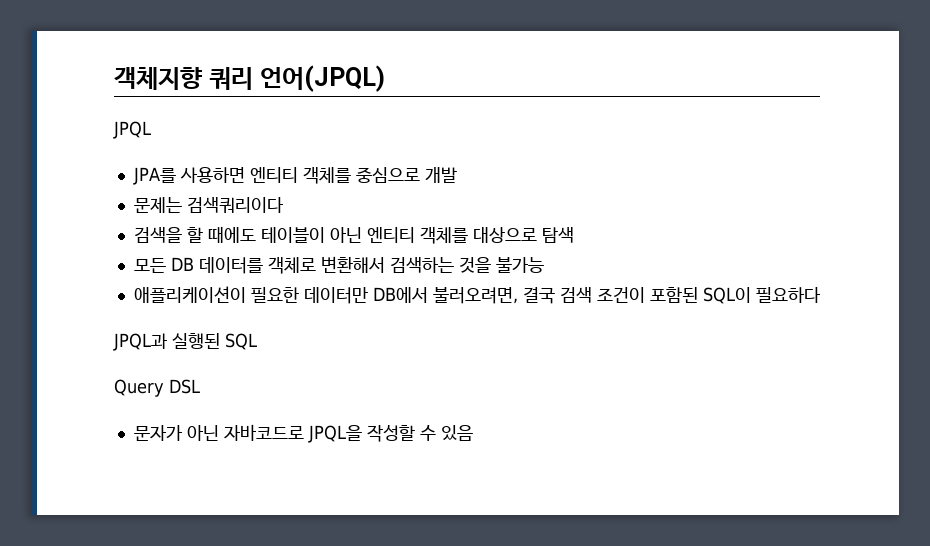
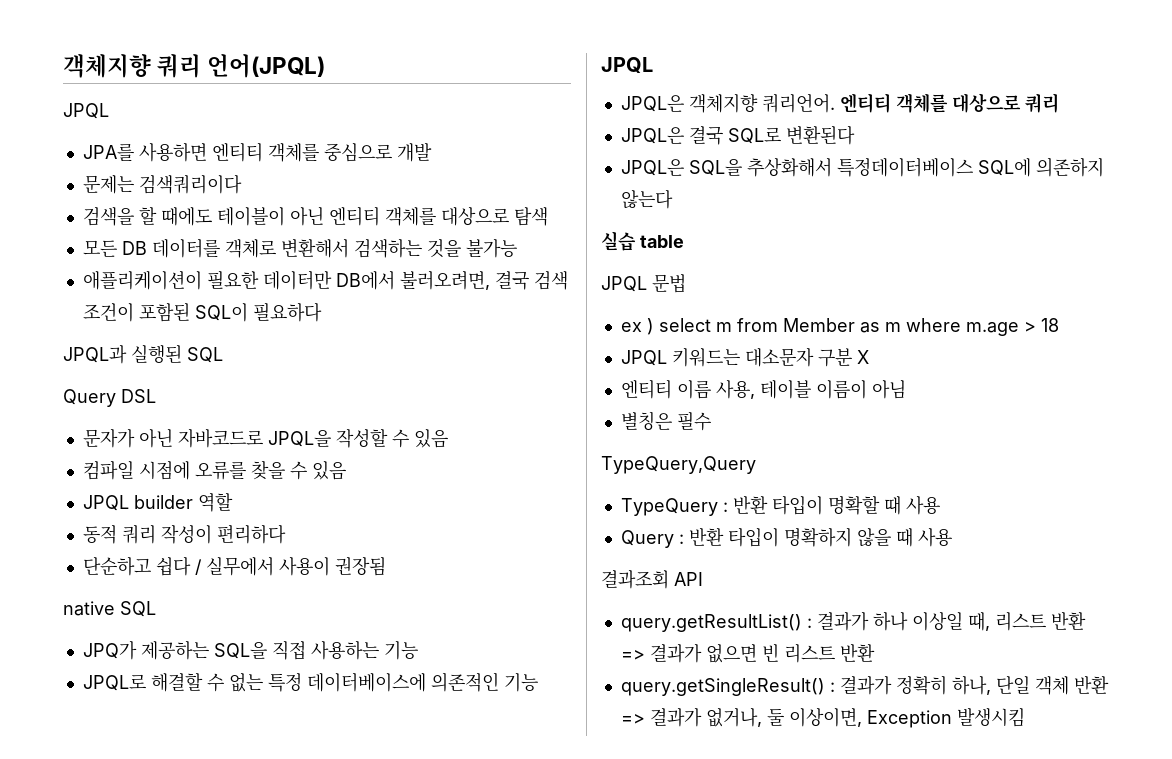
+ 컴파일 시점에 오류를 찾을 수 있음
+ JPQL builder 역할
+ 동적 쿼리 작성이 편리하다
+ 단순하고 쉽다 / 실무에서 사용이 권장됨
+ native SQL
+ JPQ가 제공하는 SQL을 직접 사용하는 기능
+ JPQL로 해결할 수 없는 특정 데이터베이스에 의존적인 기능
+ JPQL
+ JPQL은 객체지향 쿼리언어. 엔티티 객체를 대상으로 쿼리
+ JPQL은 결국 SQL로 변환된다
+ JPQL은 SQL을 추상화해서 특정데이터베이스 SQL에 의존하지 않는다
+ 실습 table
+ JPQL 문법
+ ex ) select m from Member as m where m.age > 18
+ JPQL 키워드는 대소문자 구분 X
+ 엔티티 이름 사용, 테이블 이름이 아님
+ 별칭은 필수
+ TypeQuery,Query
+ TypeQuery : 반환 타입이 명확할 때 사용
+ Query : 반환 타입이 명확하지 않을 때 사용
+ 결과조회 API
+ query.getResultList() : 결과가 하나 이상일 때, 리스트 반환 => 결과가 없으면 빈 리스트 반환
+ query.getSingleResult() : 결과가 정확히 하나, 단일 객체 반환 => 결과가 없거나, 둘 이상이면, Exception 발생시킴

